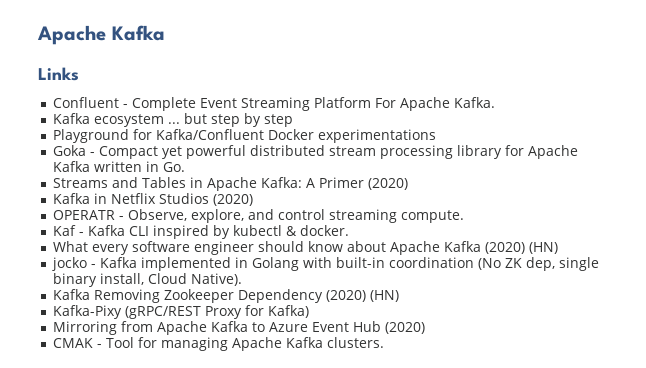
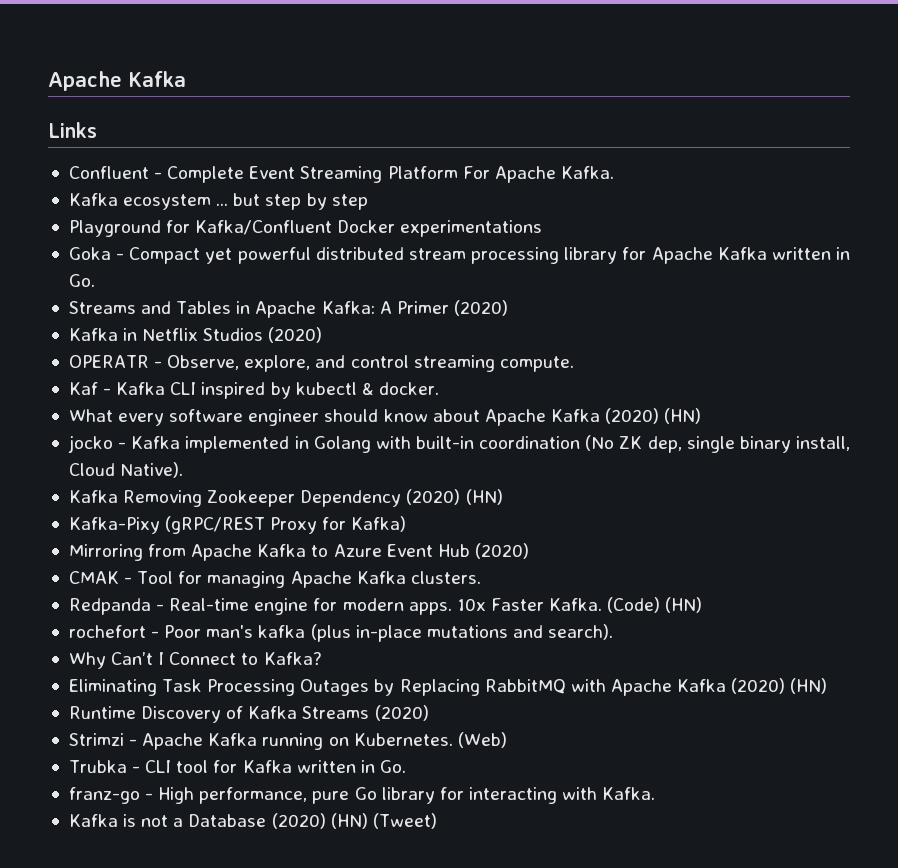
+ Redpanda - Real-time engine for modern apps. 10x Faster Kafka. (Code) (HN)
+ rochefort - Poor man's kafka (plus in-place mutations and search).
+ Why Can’t I Connect to Kafka?
+ Eliminating Task Processing Outages by Replacing RabbitMQ with Apache Kafka (2020) (HN)
+ Runtime Discovery of Kafka Streams (2020)
+ Strimzi - Apache Kafka running on Kubernetes. (Web)
+ Trubka - CLI tool for Kafka written in Go.
+ franz-go - High performance, pure Go library for interacting with Kafka.
+ Kafka is not a Database (2020) (HN) (Tweet)

